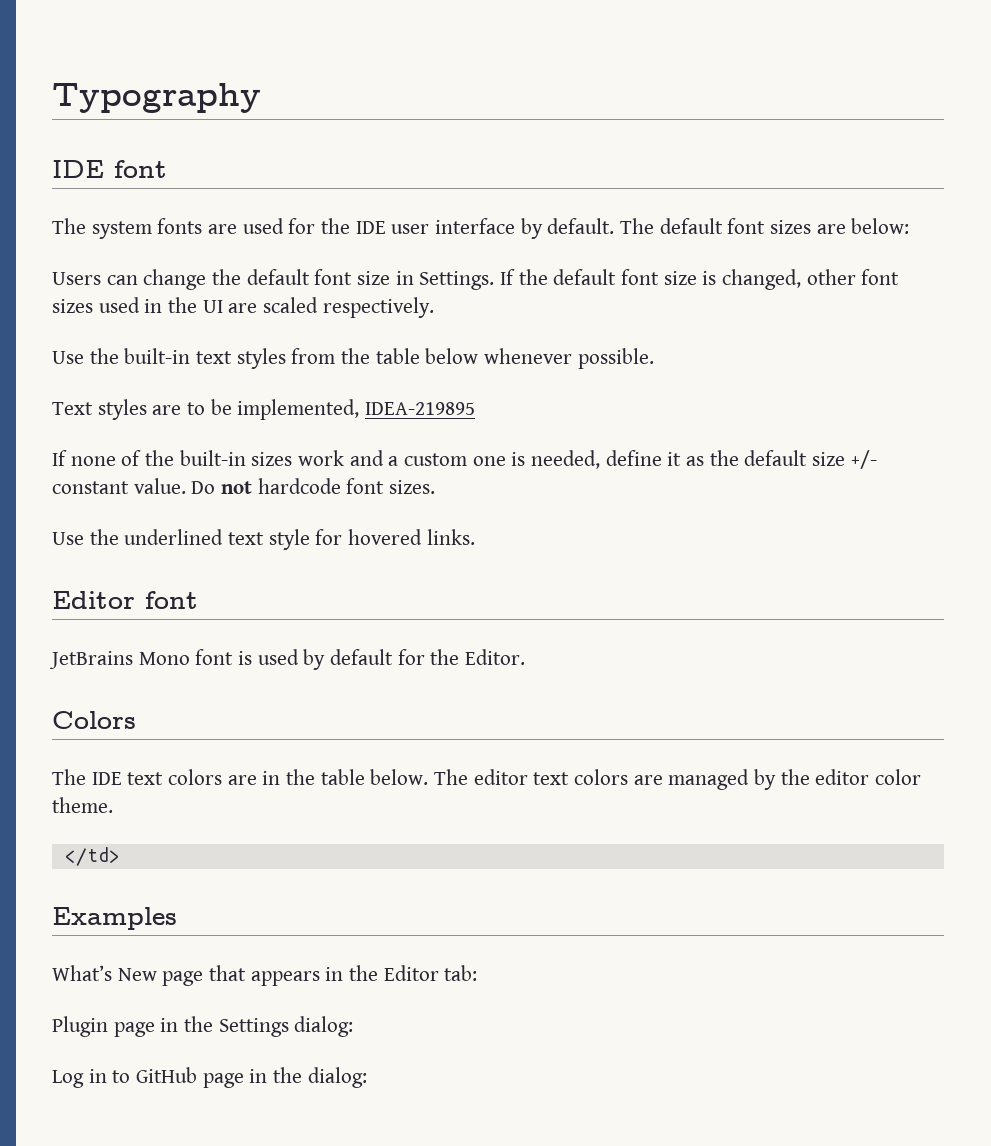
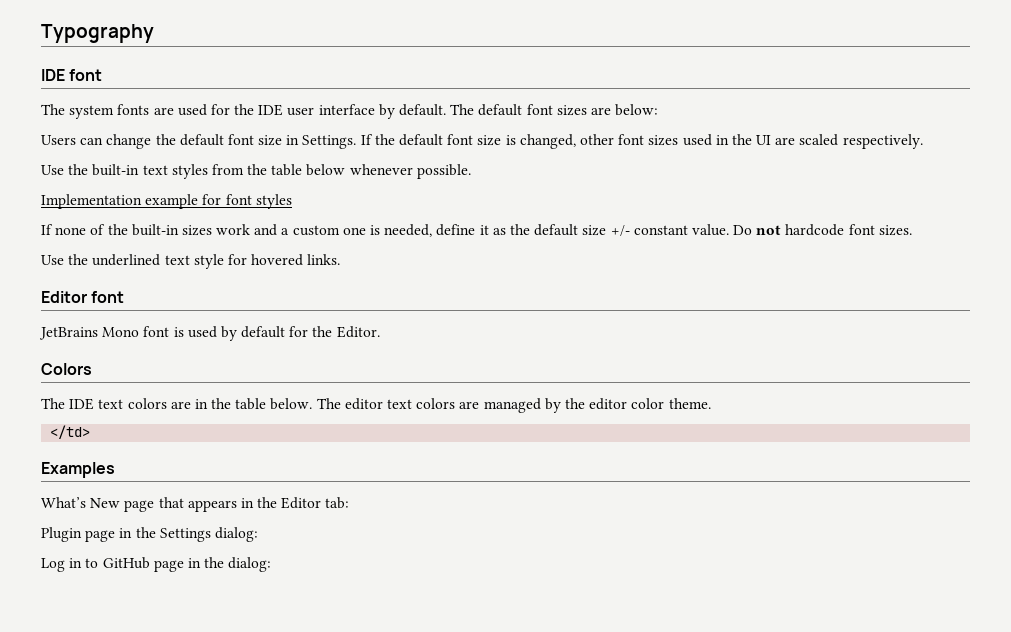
- Text styles are to be implemented, IDEA-219895
+ Implementation example for font styles

